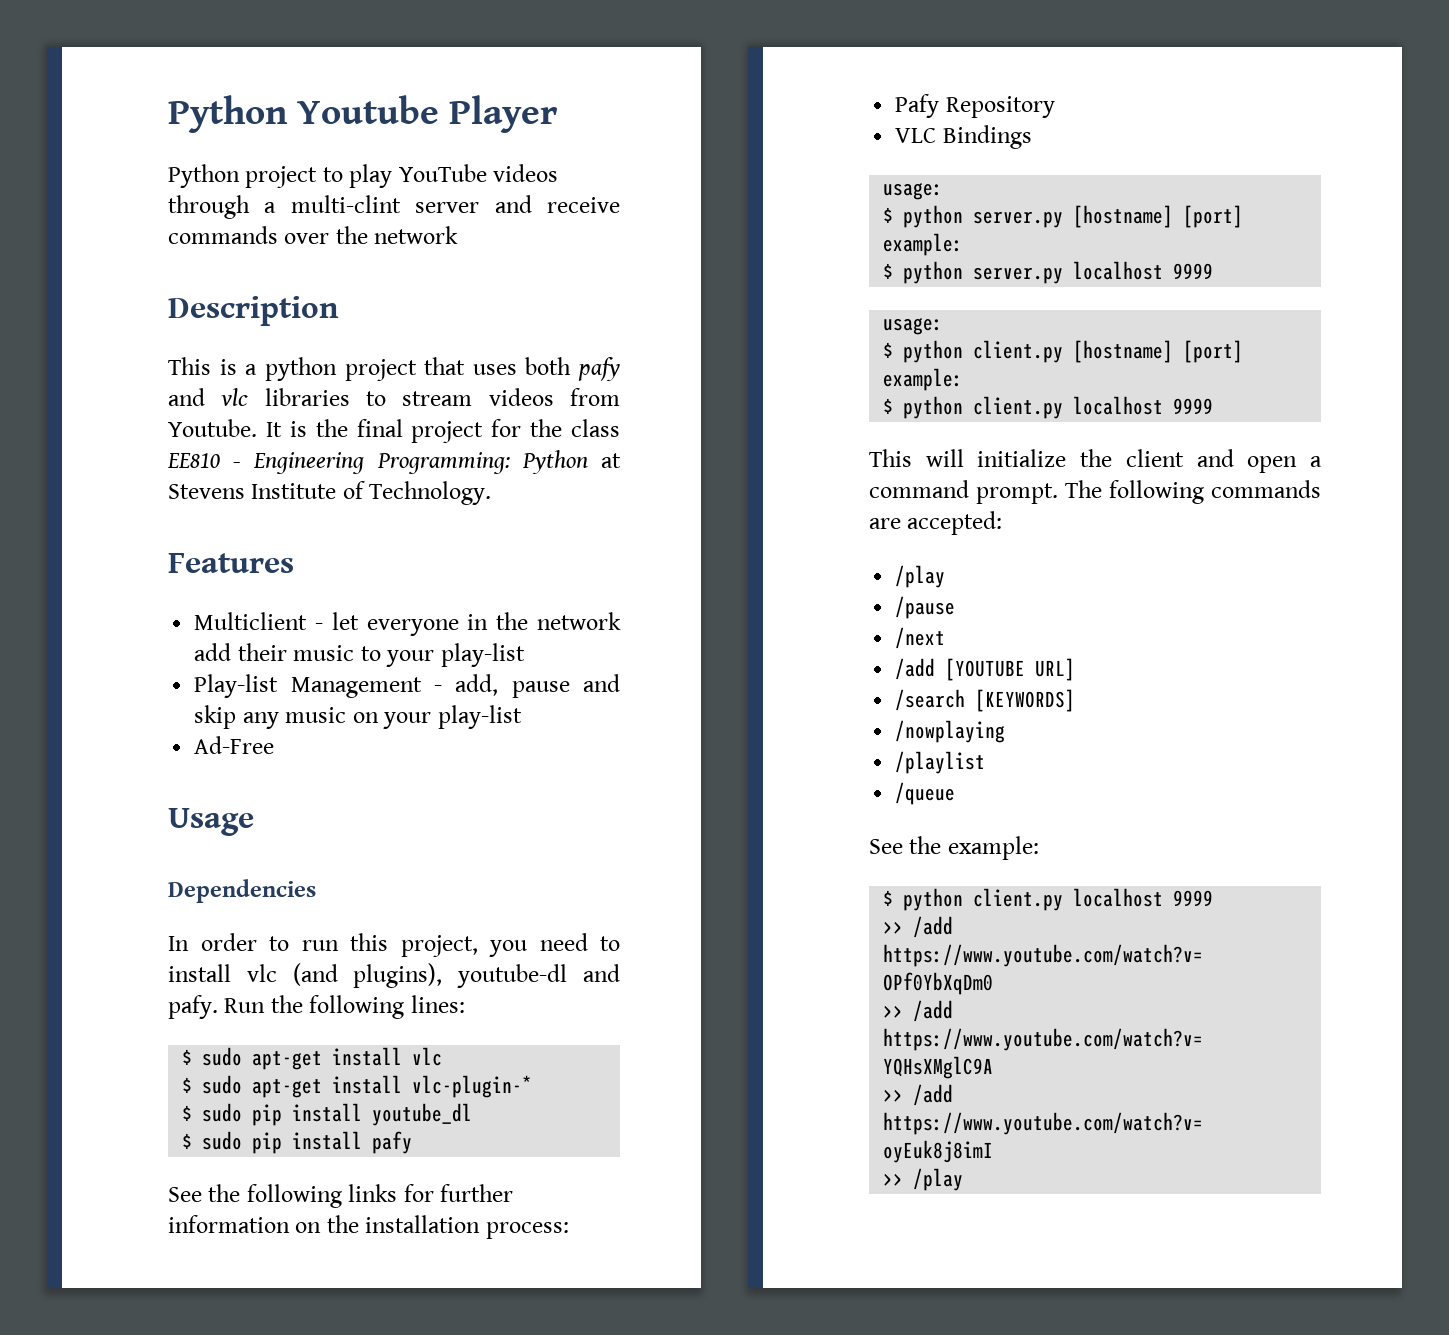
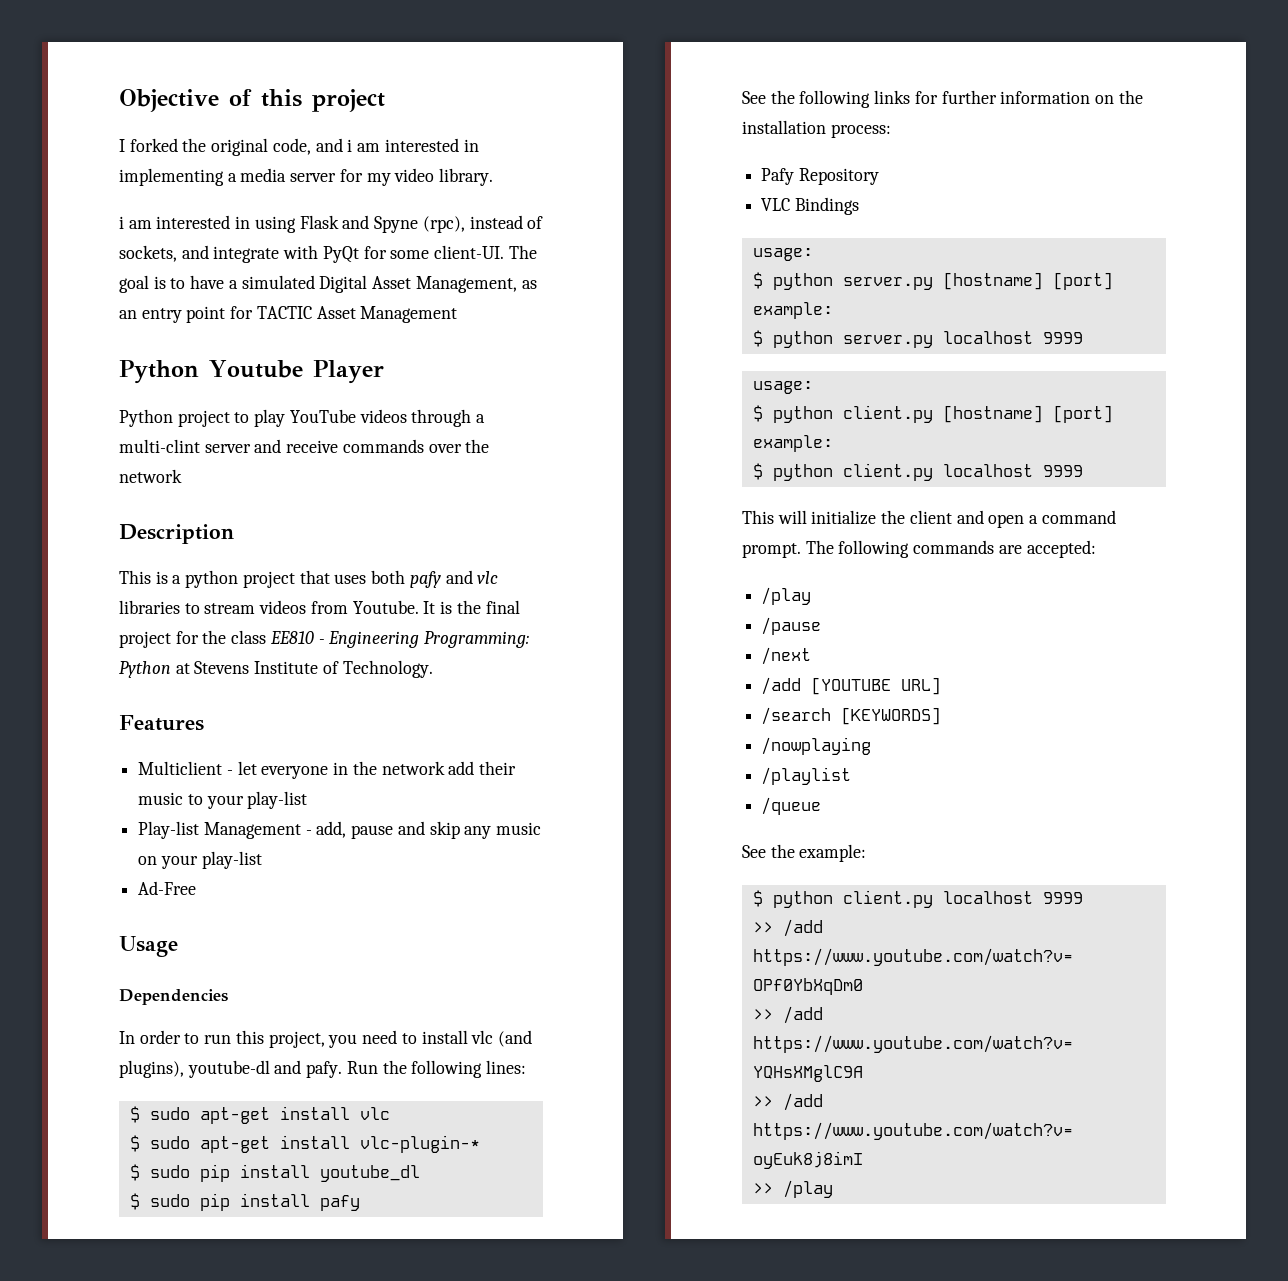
+ Objective of this project
+ I forked the original code, and i am interested in implementing a media server for my video library.
+ i am interested in using Flask and Spyne (rpc), instead of sockets, and integrate with PyQt for some client-UI. The goal is to have a simulated Digital Asset Management, as an entry point for TACTIC Asset Management

